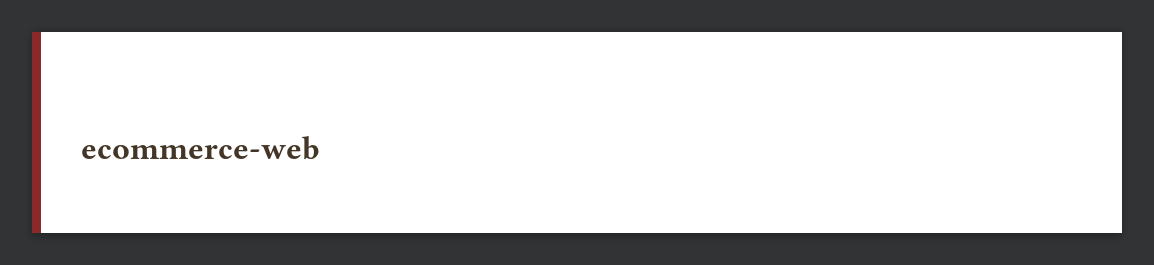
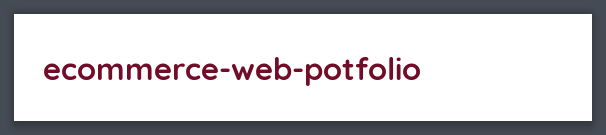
- ecommerce-web
+ ecommerce-web-potfolio

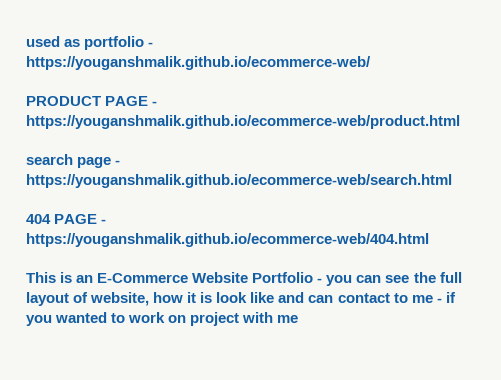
- ecommerce-web-potfolio
+ used as portfolio - https://youganshmalik.github.io/ecommerce-web/
+ PRODUCT PAGE - https://youganshmalik.github.io/ecommerce-web/product.html
+ search page - https://youganshmalik.github.io/ecommerce-web/search.html
+ 404 PAGE - https://youganshmalik.github.io/ecommerce-web/404.html
+ This is an E-Commerce Website Portfolio - you can see the full layout of website, how it is look like and can contact to me - if you wanted to work on project with me

